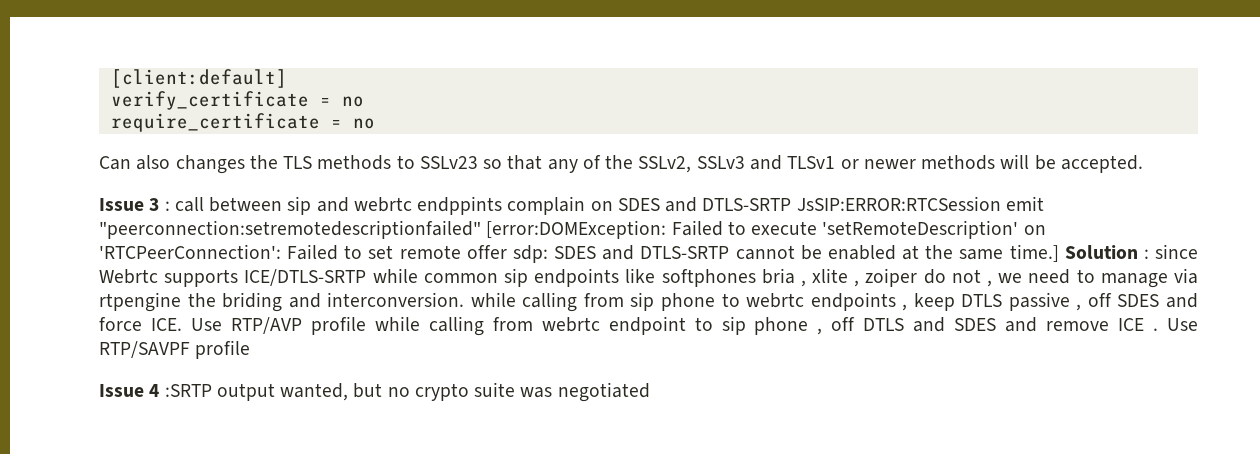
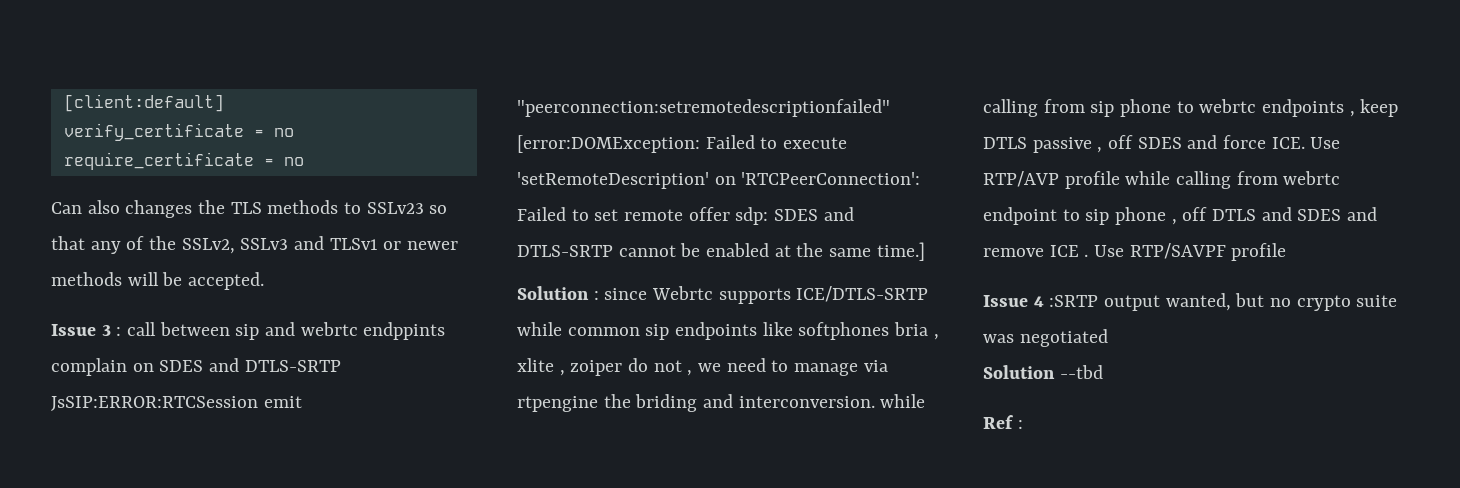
- SDES and DTLS-SRTP cannot be enabled at the same time.] Solution :
+ SDES and DTLS-SRTP cannot be enabled at the same time.]
+ Solution :
+ Solution --tbd
+ Ref :

